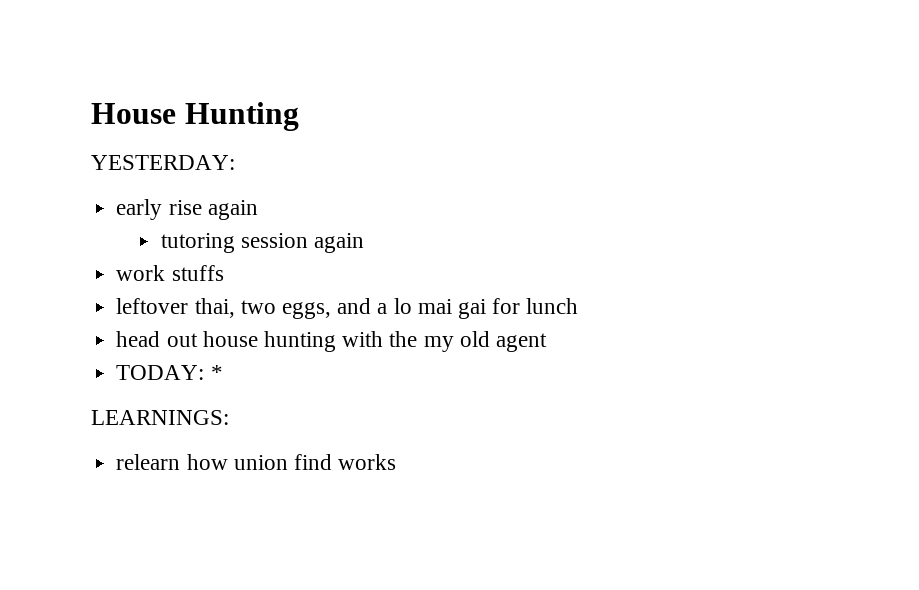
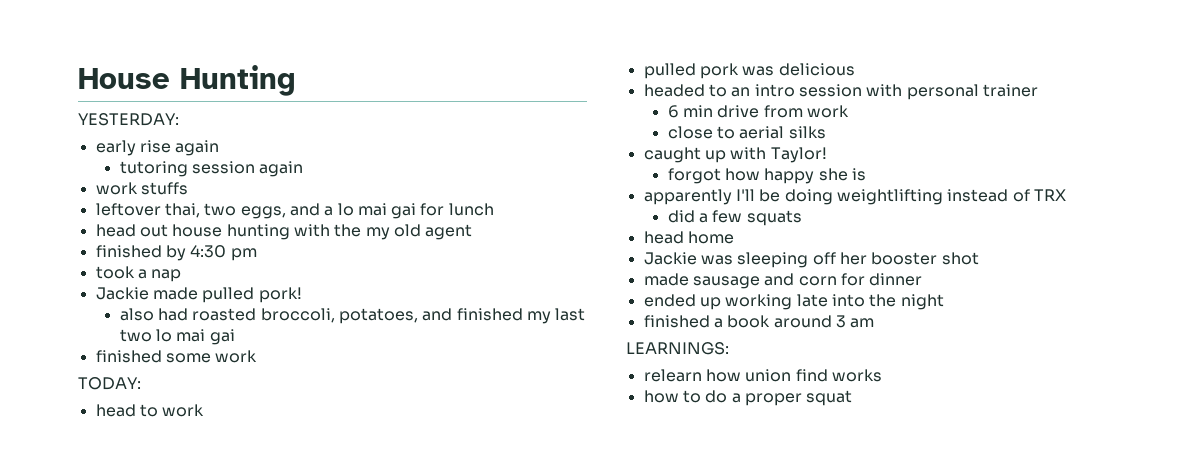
- TODAY: *
+ finished by 4:30 pm
+ took a nap
+ Jackie made pulled pork!
+ also had roasted broccoli, potatoes, and finished my last two lo mai gai
+ finished some work
+ TODAY:
+ head to work
+ pulled pork was delicious
+ headed to an intro session with personal trainer
+ 6 min drive from work
+ close to aerial silks
+ caught up with Taylor!
+ forgot how happy she is
+ apparently I'll be doing weightlifting instead of TRX
+ did a few squats
+ head home
+ Jackie was sleeping off her booster shot
+ made sausage and corn for dinner
+ ended up working late into the night
+ finished a book around 3 am
+ how to do a proper squat

